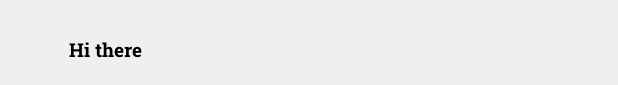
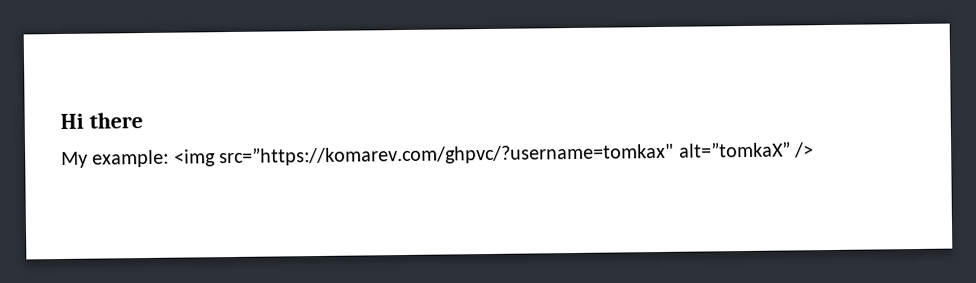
+ My example: <img src=”https://komarev.com/ghpvc/?username=tomkax" alt=”tomkaX” />

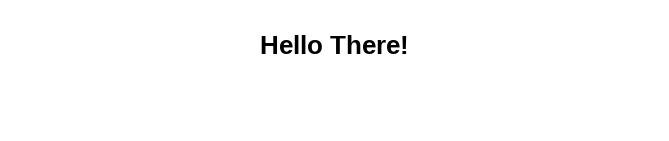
- Hi there
- My example: <img src=”https://komarev.com/ghpvc/?username=tomkax" alt=”tomkaX” />
+ Hello There!

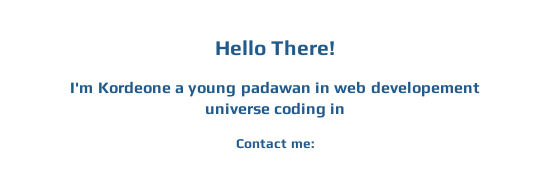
+ I'm Kordeone a young padawan in web developement universe coding in
+ Contact me:

